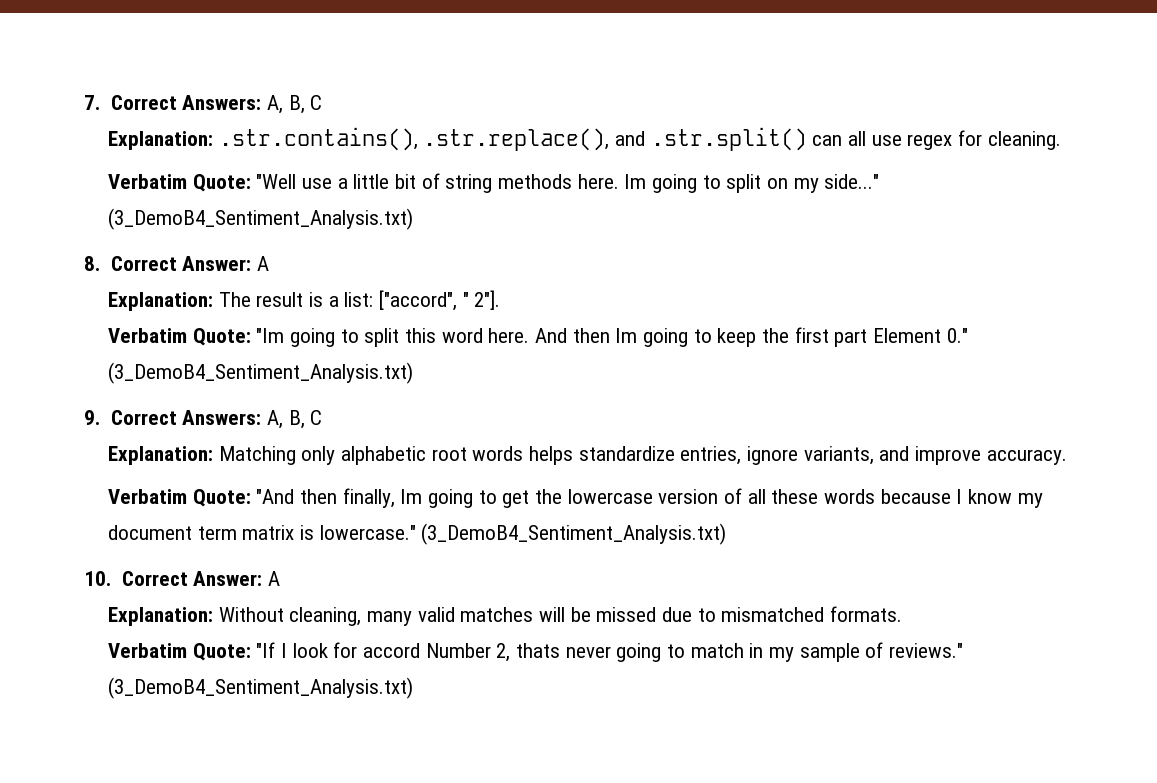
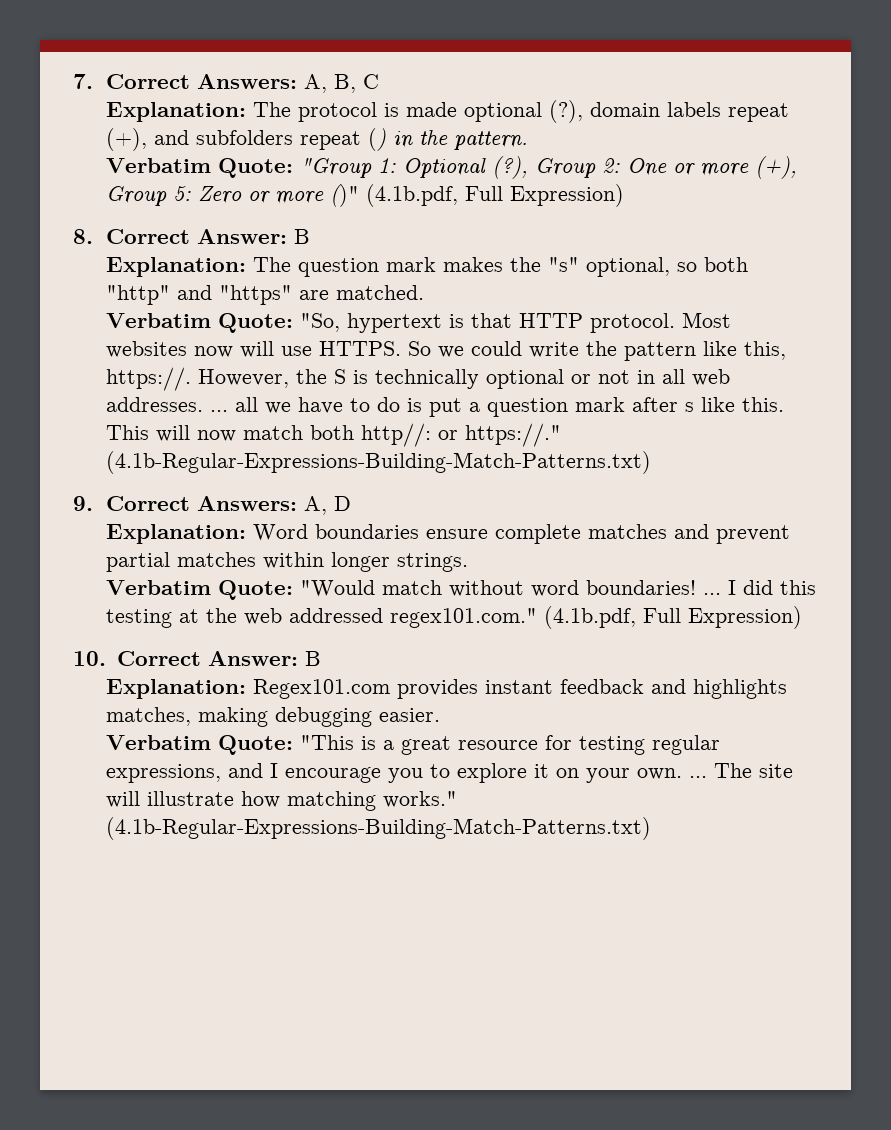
- Explanation: .str.contains(), .str.replace(), and .str.split() can all use regex for cleaning.
- Verbatim Quote: "Well use a little bit of string methods here. Im going to split on my side..." (3_DemoB4_Sentiment_Analysis.txt)
+ Explanation: The protocol is made optional (?), domain labels repeat (+), and subfolders repeat () in the pattern.
+ Verbatim Quote: "Group 1: Optional (?), Group 2: One or more (+), Group 5: Zero or more ()" (4.1b.pdf, Full Expression)
- 8. Correct Answer: A
- Explanation: The result is a list: ["accord", " 2"].
- Verbatim Quote: "Im going to split this word here. And then Im going to keep the first part Element 0." (3_DemoB4_Sentiment_Analysis.txt)
+ 8. Correct Answer: B
+ Explanation: The question mark makes the "s" optional, so both "http" and "https" are matched.
+ Verbatim Quote: "So, hypertext is that HTTP protocol. Most websites now will use HTTPS. So we could write the pattern like this, https://. However, the S is technically optional or not in all web addresses. ... all we have to do is put a question mark after s like this. This will now match both http//: or https://." (4.1b-Regular-Expressions-Building-Match-Patterns.txt)
- 9. Correct Answers: A, B, C
- Explanation: Matching only alphabetic root words helps standardize entries, ignore variants, and improve accuracy.
- Verbatim Quote: "And then finally, Im going to get the lowercase version of all these words because I know my document term matrix is lowercase." (3_DemoB4_Sentiment_Analysis.txt)
+ 9. Correct Answers: A, D
+ Explanation: Word boundaries ensure complete matches and prevent partial matches within longer strings.
+ Verbatim Quote: "Would match without word boundaries! ... I did this testing at the web addressed regex101.com." (4.1b.pdf, Full Expression)
- 10. Correct Answer: A
- Explanation: Without cleaning, many valid matches will be missed due to mismatched formats.
- Verbatim Quote: "If I look for accord Number 2, thats never going to match in my sample of reviews." (3_DemoB4_Sentiment_Analysis.txt)
+ 10. Correct Answer: B
+ Explanation: Regex101.com provides instant feedback and highlights matches, making debugging easier.
+ Verbatim Quote: "This is a great resource for testing regular expressions, and I encourage you to explore it on your own. ... The site will illustrate how matching works." (4.1b-Regular-Expressions-Building-Match-Patterns.txt)

